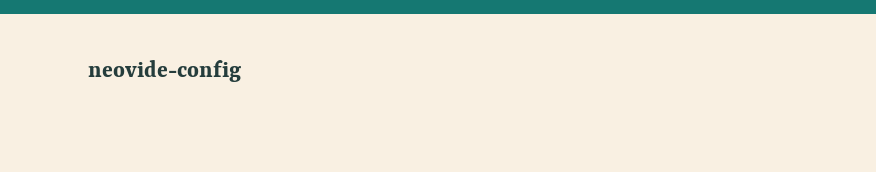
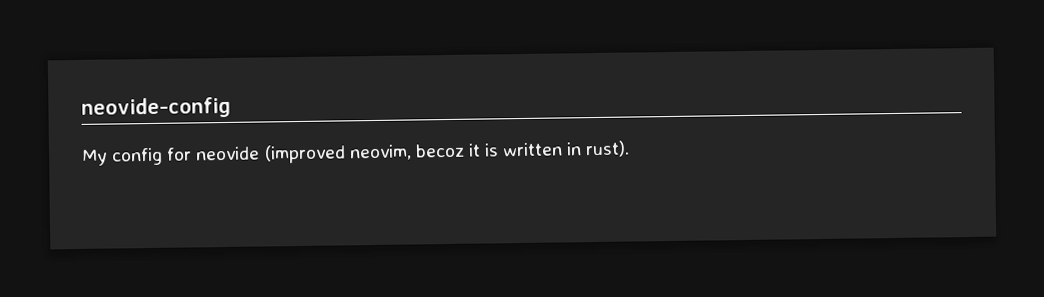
+ My config for neovide (improved neovim, becoz it is written in rust).

